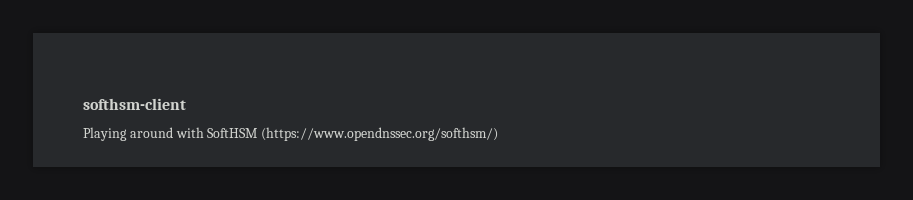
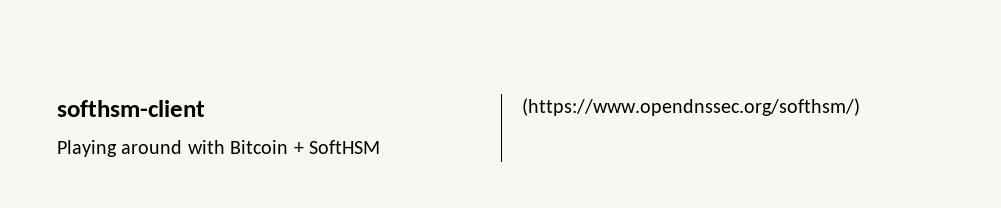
- Playing around with SoftHSM (https://www.opendnssec.org/softhsm/)
+ Playing around with Bitcoin + SoftHSM (https://www.opendnssec.org/softhsm/)

